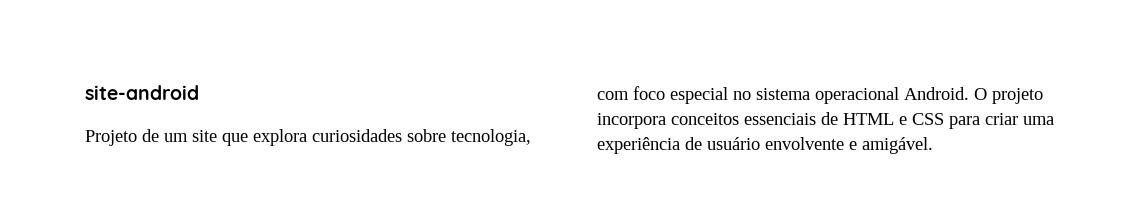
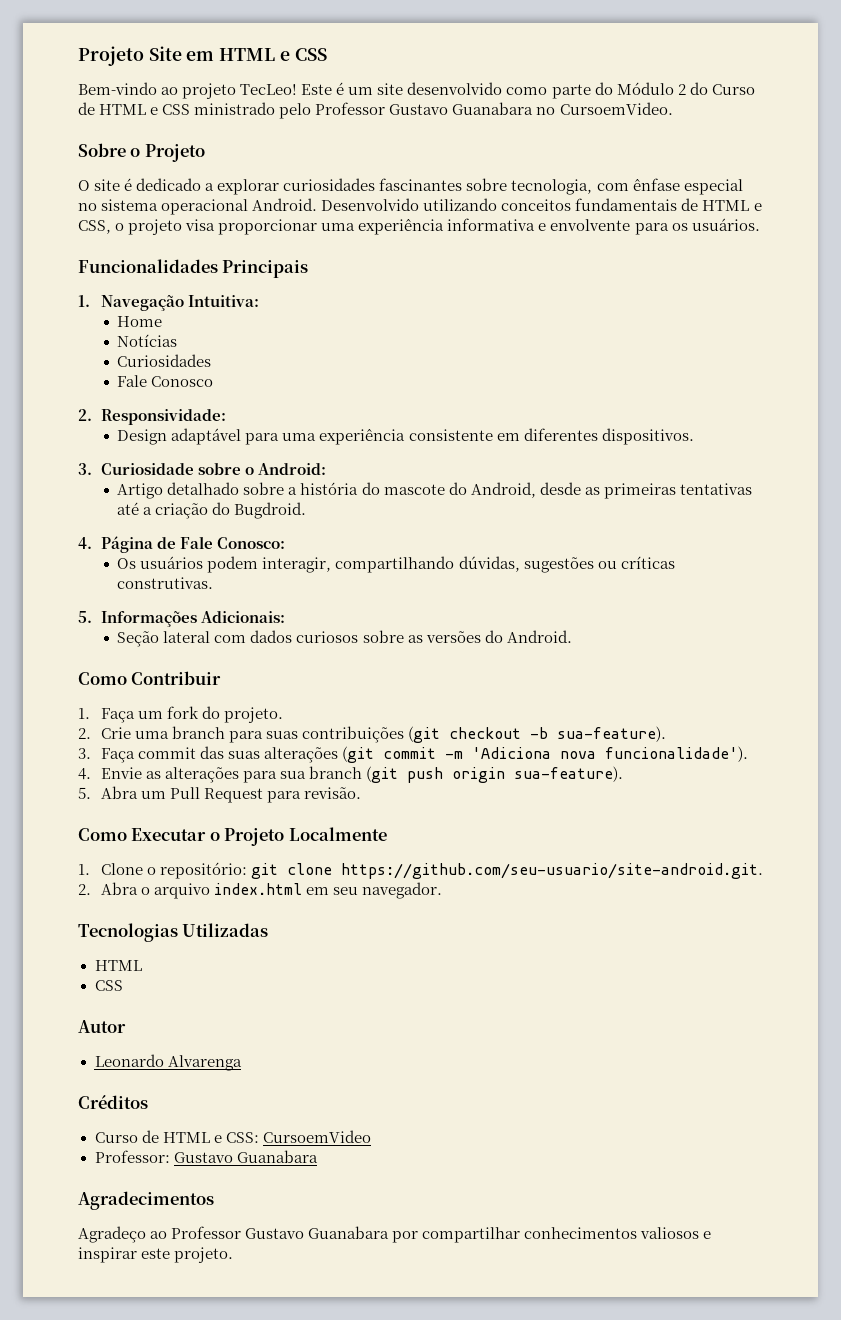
- site-android
- Projeto de um site que explora curiosidades sobre tecnologia, com foco especial no sistema operacional Android.
+ Projeto Site em HTML e CSS
+ Bem-vindo ao projeto TecLeo! Este é um site desenvolvido como parte do Módulo 2 do Curso de HTML e CSS ministrado pelo Professor Gustavo Guanabara no CursoemVideo.
+ Sobre o Projeto
+ O site é dedicado a explorar curiosidades fascinantes sobre tecnologia, com ênfase especial no sistema operacional Android.
- O projeto incorpora conceitos essenciais de HTML e CSS para criar uma experiência de usuário envolvente e amigável.
+ Desenvolvido utilizando conceitos fundamentais de HTML e CSS, o projeto visa proporcionar uma experiência informativa e envolvente para os usuários.
+ Funcionalidades Principais
+ 1. Navegação Intuitiva:
+ Home
+ Notícias
+ Curiosidades
+ Fale Conosco
+ 2. Responsividade:
+ Design adaptável para uma experiência consistente em diferentes dispositivos.
+ 3. Curiosidade sobre o Android:
+ Artigo detalhado sobre a história do mascote do Android, desde as primeiras tentativas até a criação do Bugdroid.
+ 4. Página de Fale Conosco:
+ Os usuários podem interagir, compartilhando dúvidas, sugestões ou críticas construtivas.
+ 5. Informações Adicionais:
+ Seção lateral com dados curiosos sobre as versões do Android.
+ Como Contribuir
+ 1. Faça um fork do projeto.
+ 2. Crie uma branch para suas contribuições (git checkout -b sua-feature).
+ 3. Faça commit das suas alterações (git commit -m 'Adiciona nova funcionalidade').
+ 4. Envie as alterações para sua branch (git push origin sua-feature).
+ 5. Abra um Pull Request para revisão.
+ Como Executar o Projeto Localmente
+ 1. Clone o repositório: git clone https://github.com/seu-usuario/site-android.git.
+ 2. Abra o arquivo index.html em seu navegador.
+ Tecnologias Utilizadas
+ HTML
+ CSS
+ Autor
+ Leonardo Alvarenga
+ Créditos
+ Curso de HTML e CSS: CursoemVideo
+ Professor: Gustavo Guanabara
+ Agradecimentos
+ Agradeço ao Professor Gustavo Guanabara por compartilhar conhecimentos valiosos e inspirar este projeto.

